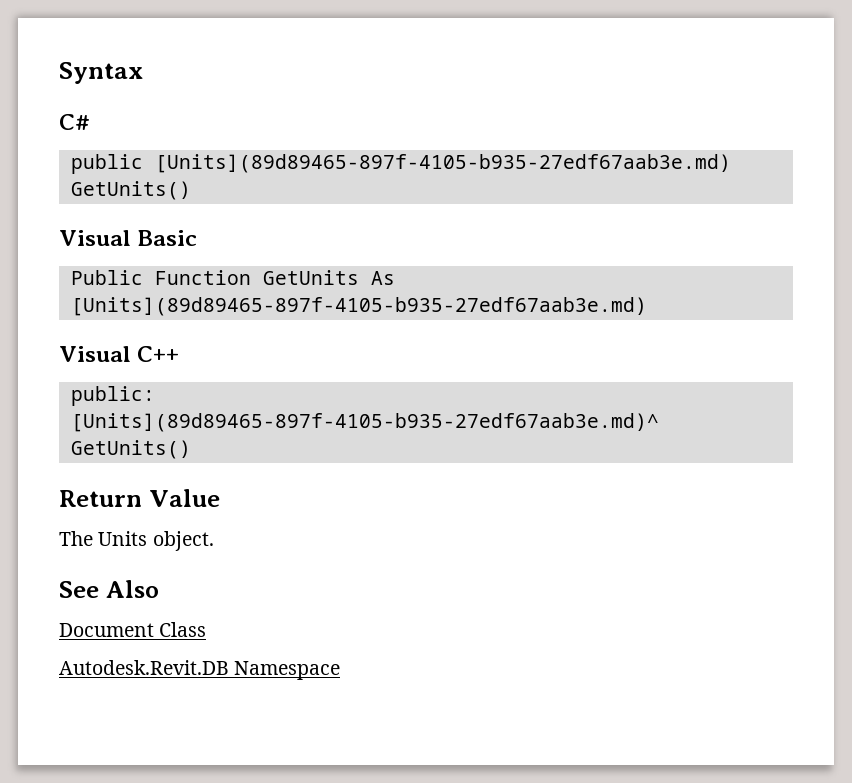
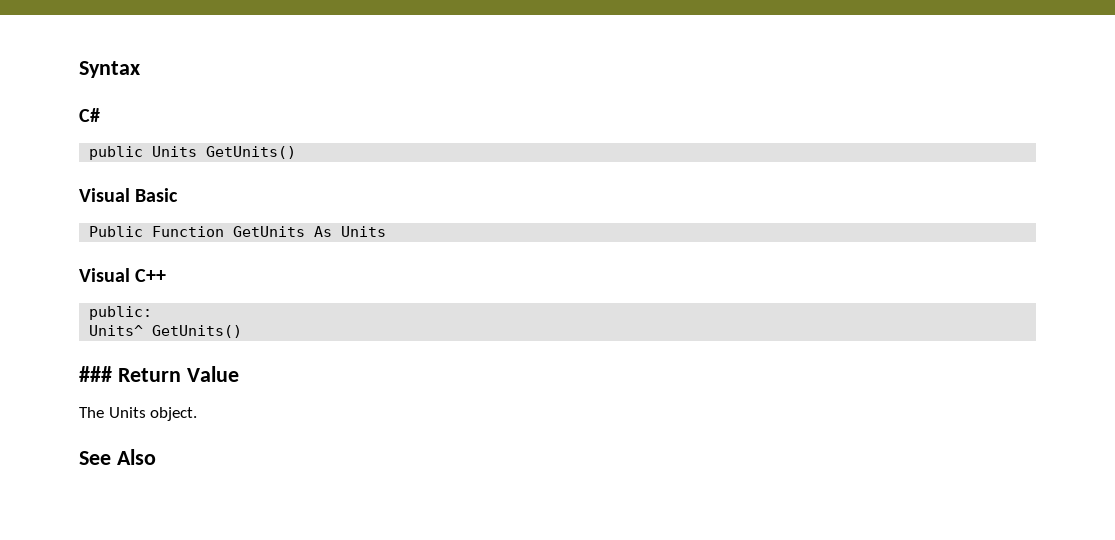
- public [Units](89d89465-897f-4105-b935-27edf67aab3e.md) GetUnits()
+ public Units GetUnits()
- Public Function GetUnits As [Units](89d89465-897f-4105-b935-27edf67aab3e.md)
+ Public Function GetUnits As Units
- [Units](89d89465-897f-4105-b935-27edf67aab3e.md)^ GetUnits()
- Return Value
+ Units^ GetUnits()
+ ### Return Value
- Document Class
- Autodesk.Revit.DB Namespace

